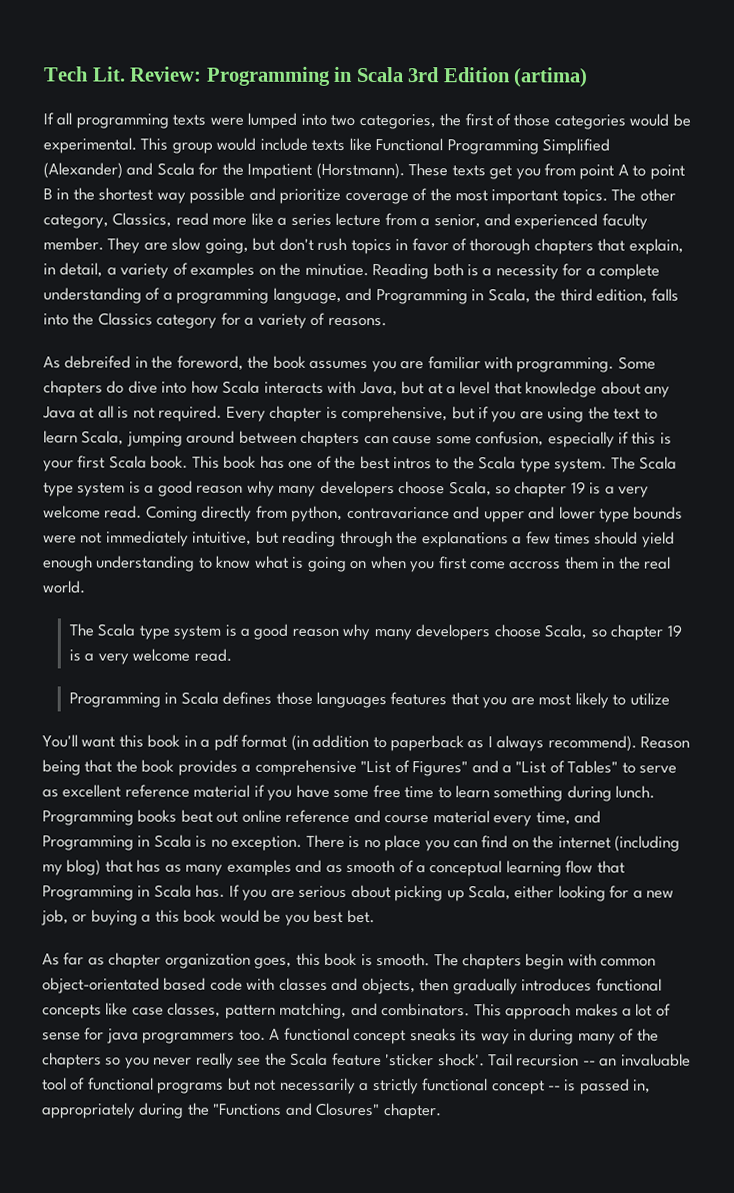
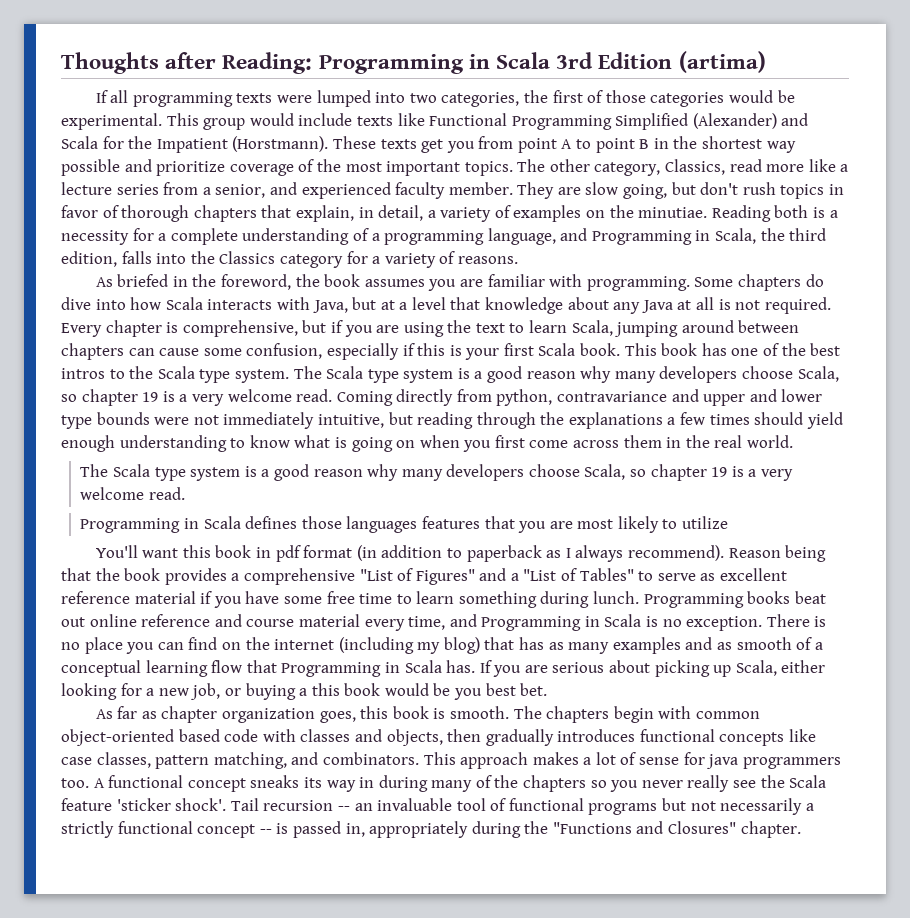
- Tech Lit. Review: Programming in Scala 3rd Edition (artima)
+ Thoughts after Reading: Programming in Scala 3rd Edition (artima)
- The other category, Classics, read more like a series lecture from a senior, and experienced faculty member.
+ The other category, Classics, read more like a lecture series from a senior, and experienced faculty member.
- As debreifed in the foreword, the book assumes you are familiar with programming.
+ As briefed in the foreword, the book assumes you are familiar with programming.
- Coming directly from python, contravariance and upper and lower type bounds were not immediately intuitive, but reading through the explanations a few times should yield enough understanding to know what is going on when you first come accross them in the real world.
+ Coming directly from python, contravariance and upper and lower type bounds were not immediately intuitive, but reading through the explanations a few times should yield enough understanding to know what is going on when you first come across them in the real world.
- You'll want this book in a pdf format (in addition to paperback as I always recommend).
+ You'll want this book in pdf format (in addition to paperback as I always recommend).
- The chapters begin with common object-orientated based code with classes and objects, then gradually introduces functional concepts like case classes, pattern matching, and combinators.
+ The chapters begin with common object-oriented based code with classes and objects, then gradually introduces functional concepts like case classes, pattern matching, and combinators.

